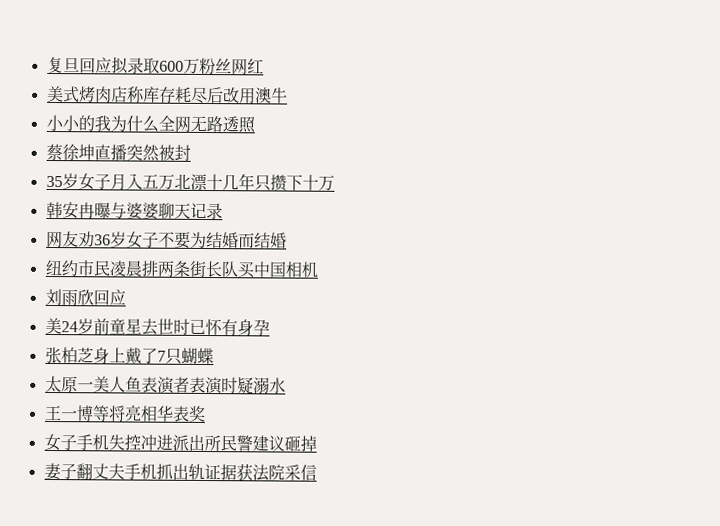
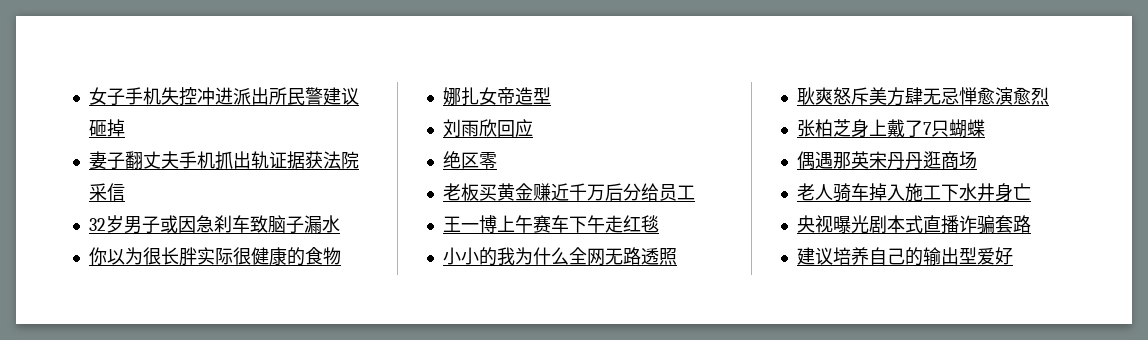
- 复旦回应拟录取600万粉丝网红
- 美式烤肉店称库存耗尽后改用澳牛
- 小小的我为什么全网无路透照
- 蔡徐坤直播突然被封
- 35岁女子月入五万北漂十几年只攒下十万
- 韩安冉曝与婆婆聊天记录
- 网友劝36岁女子不要为结婚而结婚
- 纽约市民凌晨排两条街长队买中国相机
- 刘雨欣回应
- 美24岁前童星去世时已怀有身孕
- 张柏芝身上戴了7只蝴蝶
- 太原一美人鱼表演者表演时疑溺水
- 王一博等将亮相华表奖
+ 32岁男子或因急刹车致脑子漏水
+ 你以为很长胖实际很健康的食物
+ 娜扎女帝造型
+ 刘雨欣回应
+ 绝区零
+ 老板买黄金赚近千万后分给员工
+ 王一博上午赛车下午走红毯
+ 小小的我为什么全网无路透照
+ 耿爽怒斥美方肆无忌惮愈演愈烈
+ 张柏芝身上戴了7只蝴蝶
+ 偶遇那英宋丹丹逛商场
+ 老人骑车掉入施工下水井身亡
+ 央视曝光剧本式直播诈骗套路
+ 建议培养自己的输出型爱好

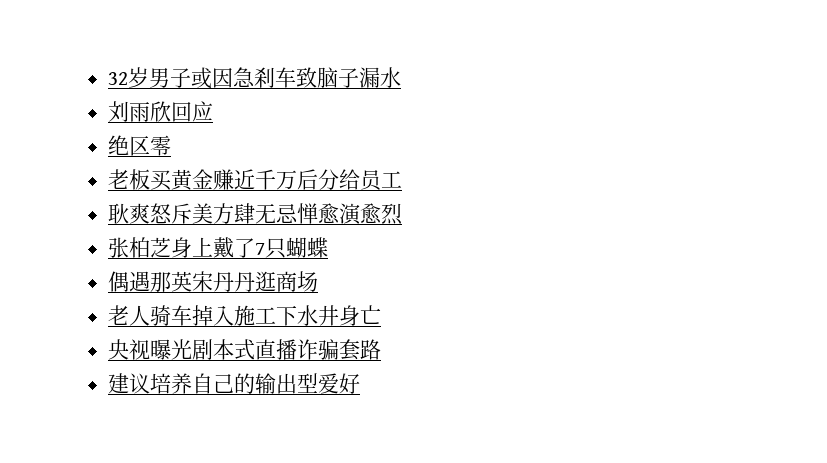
- 女子手机失控冲进派出所民警建议砸掉
- 妻子翻丈夫手机抓出轨证据获法院采信
- 你以为很长胖实际很健康的食物
- 娜扎女帝造型
- 王一博上午赛车下午走红毯
- 小小的我为什么全网无路透照

